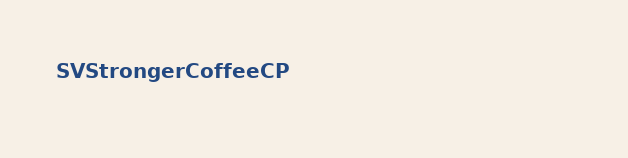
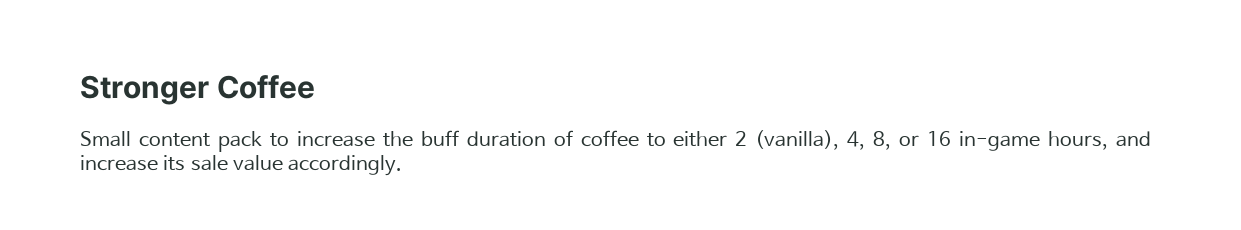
- SVStrongerCoffeeCP
+ Stronger Coffee
+ Small content pack to increase the buff duration of coffee to either 2 (vanilla), 4, 8, or 16 in-game hours, and increase its sale value accordingly.

